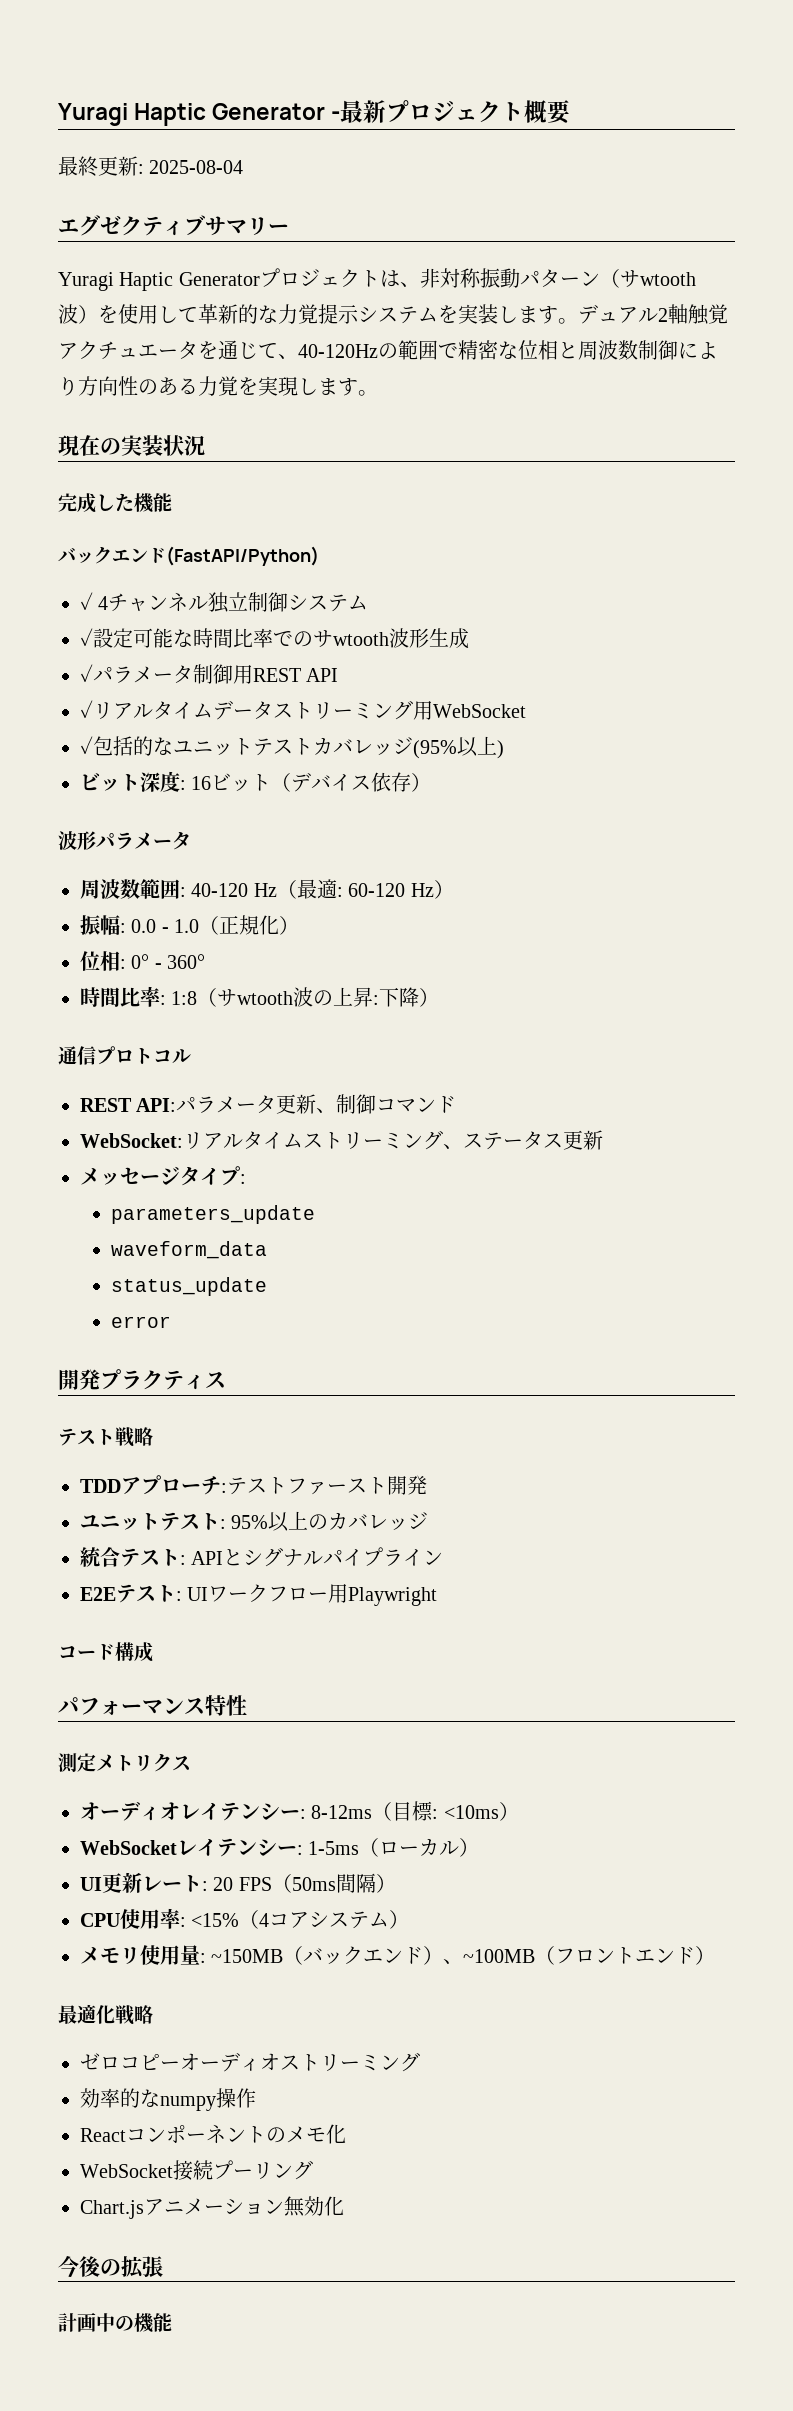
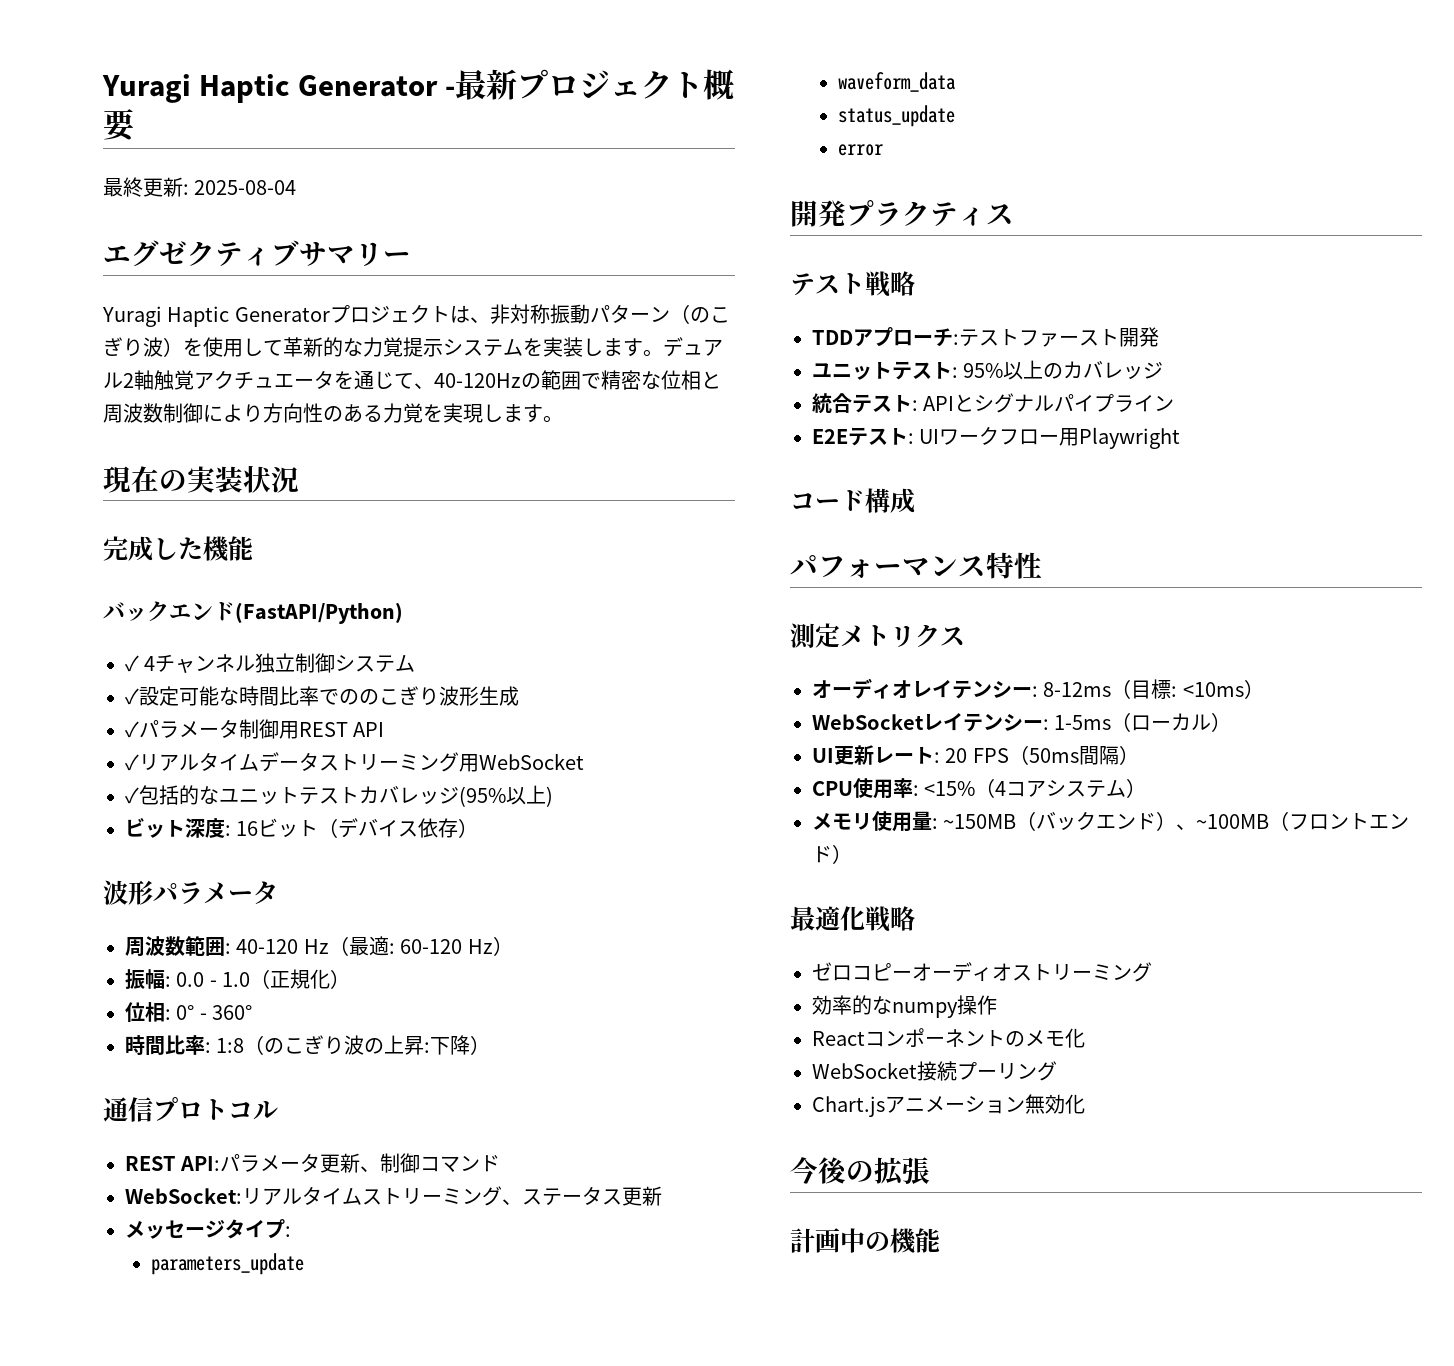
- Yuragi Haptic Generatorプロジェクトは、非対称振動パターン（サwtooth波）を使用して革新的な力覚提示システムを実装します。
+ Yuragi Haptic Generatorプロジェクトは、非対称振動パターン（のこぎり波）を使用して革新的な力覚提示システムを実装します。
- ✓設定可能な時間比率でのサwtooth波形生成
+ ✓設定可能な時間比率でののこぎり波形生成
- 時間比率: 1:8（サwtooth波の上昇:下降）
+ 時間比率: 1:8（のこぎり波の上昇:下降）

